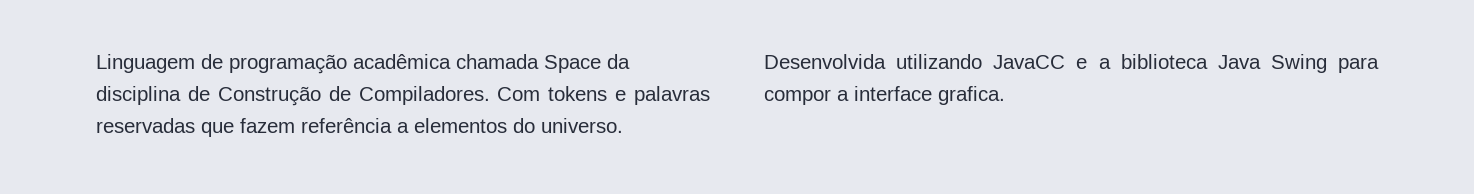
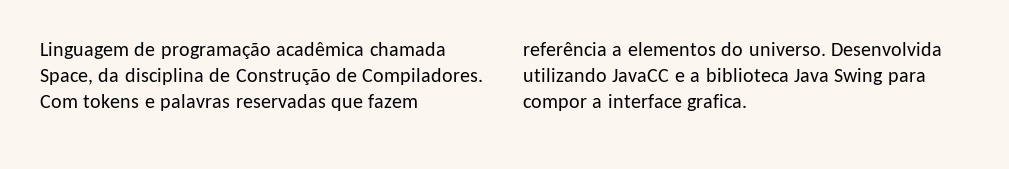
- Linguagem de programação acadêmica chamada Space da disciplina de Construção de Compiladores.
+ Linguagem de programação acadêmica chamada Space, da disciplina de Construção de Compiladores.

